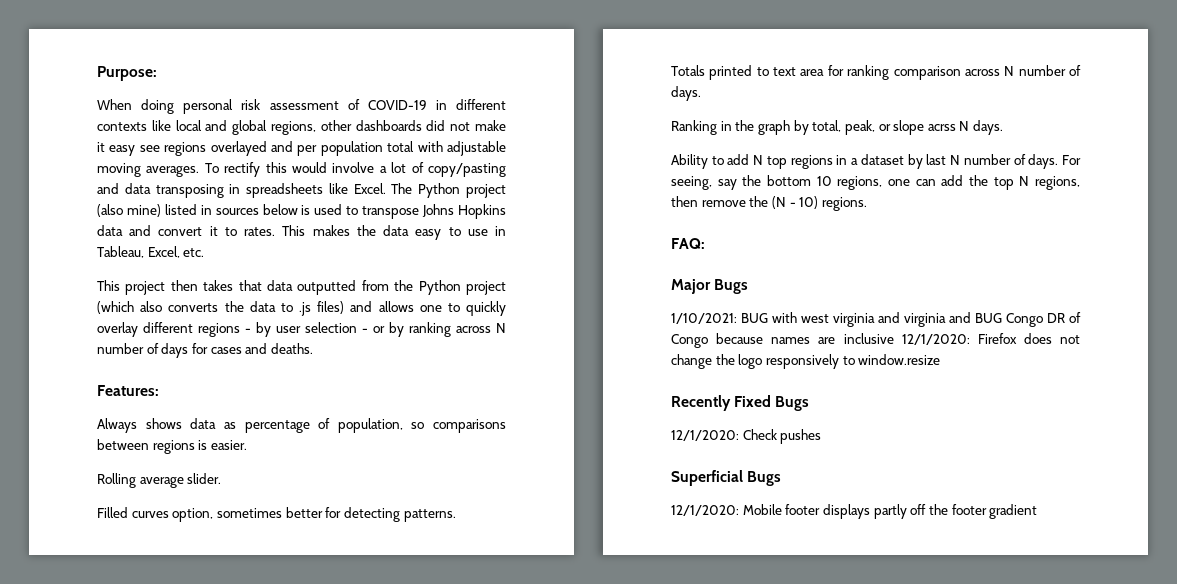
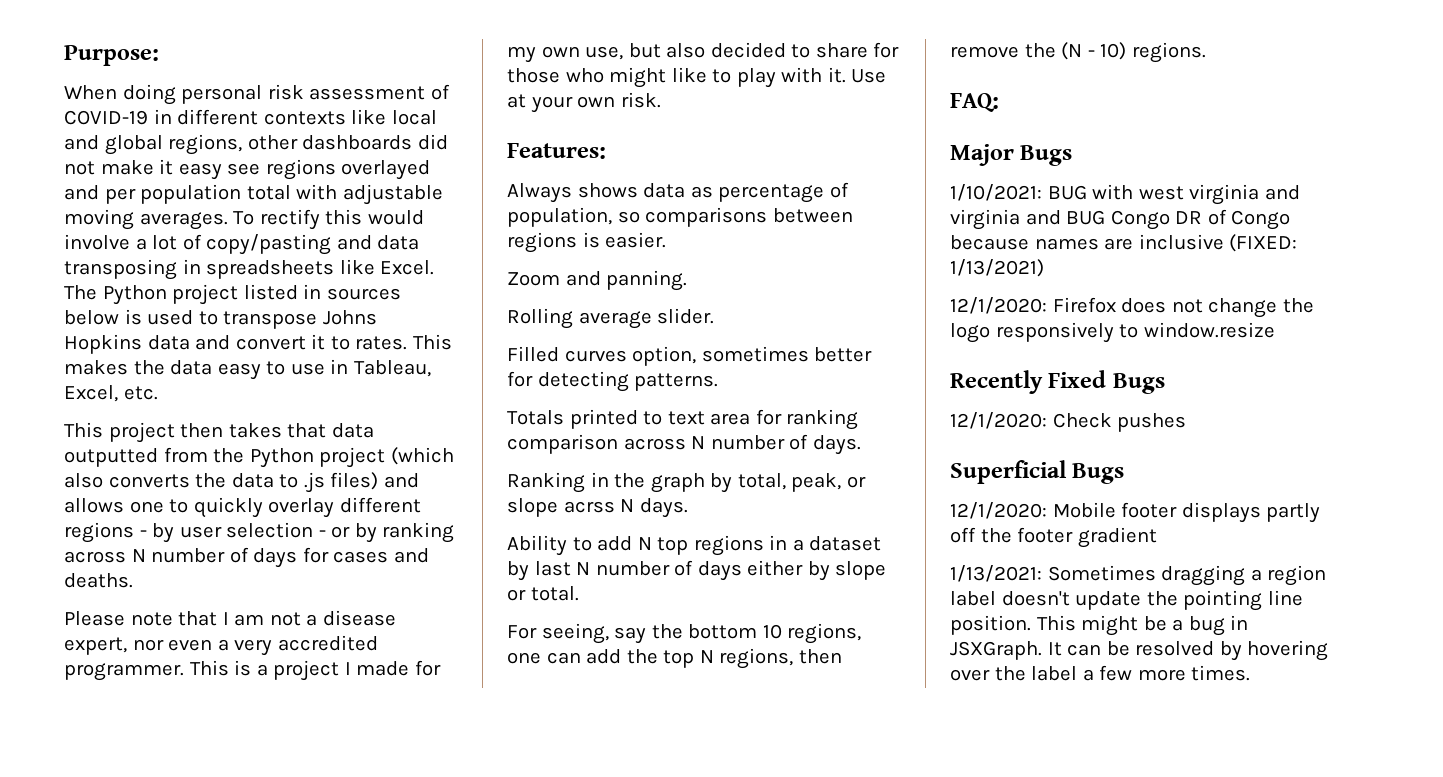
- The Python project (also mine) listed in sources below is used to transpose Johns Hopkins data and convert it to rates.
+ The Python project listed in sources below is used to transpose Johns Hopkins data and convert it to rates.
+ Please note that I am not a disease expert, nor even a very accredited programmer. This is a project I made for my own use, but also decided to share for those who might like to play with it. Use at your own risk.
+ Zoom and panning.
- Ability to add N top regions in a dataset by last N number of days. For seeing, say the bottom 10 regions, one can add the top N regions, then remove the (N - 10) regions.
+ Ability to add N top regions in a dataset by last N number of days either by slope or total.
+ For seeing, say the bottom 10 regions, one can add the top N regions, then remove the (N - 10) regions.
- 1/10/2021: BUG with west virginia and virginia and BUG Congo DR of Congo because names are inclusive 12/1/2020: Firefox does not change the logo responsively to window.resize
+ 1/10/2021: BUG with west virginia and virginia and BUG Congo DR of Congo because names are inclusive (FIXED: 1/13/2021)
+ 12/1/2020: Firefox does not change the logo responsively to window.resize
+ 1/13/2021: Sometimes dragging a region label doesn't update the pointing line position. This might be a bug in JSXGraph. It can be resolved by hovering over the label a few more times.

